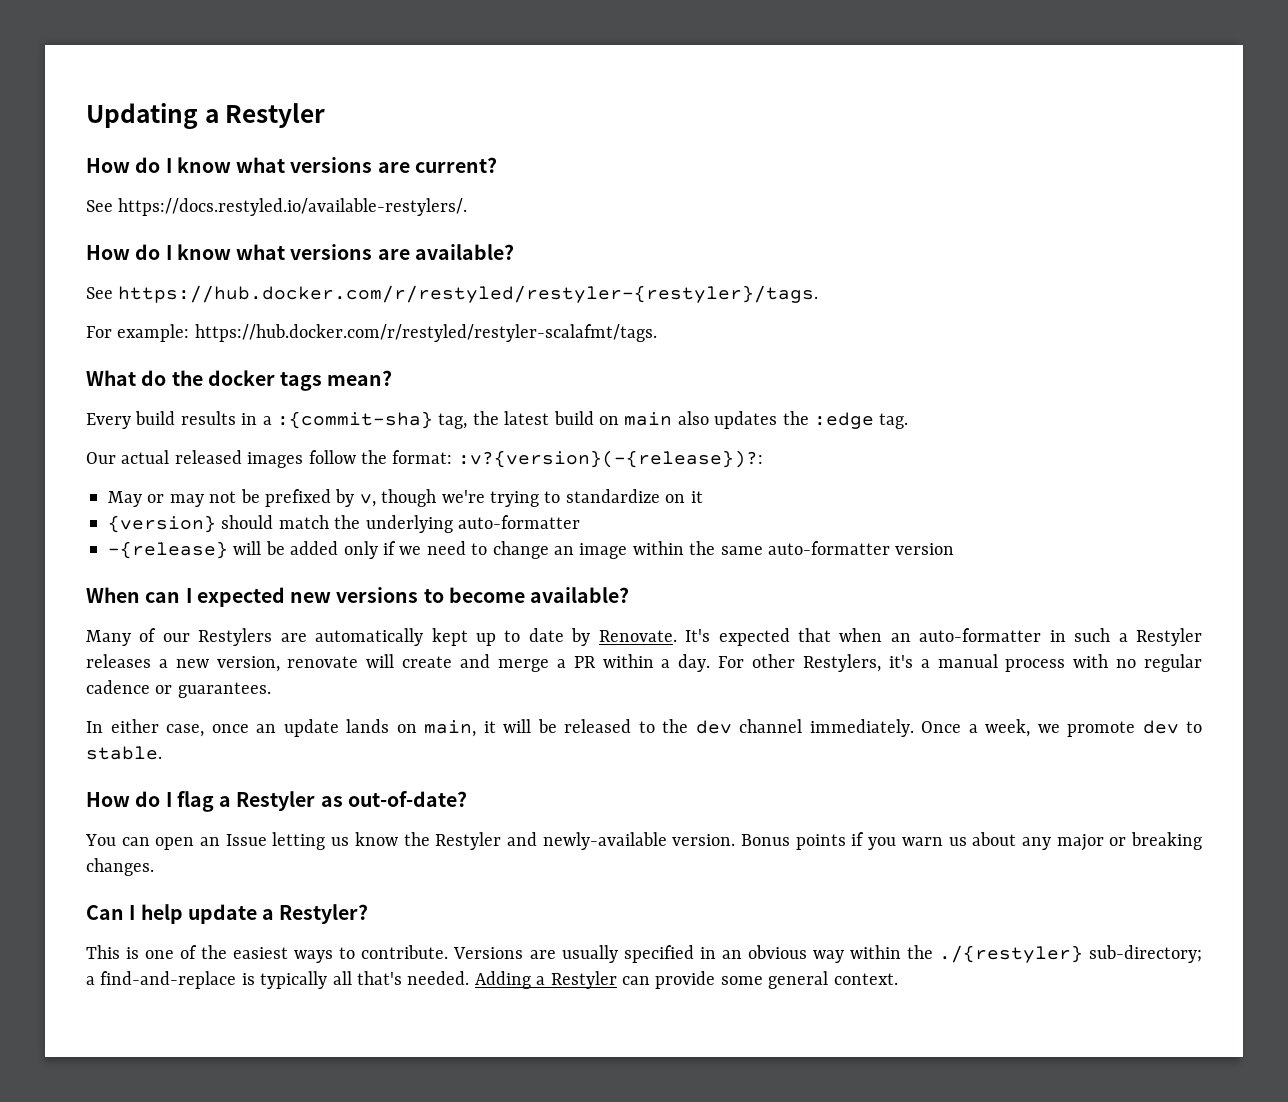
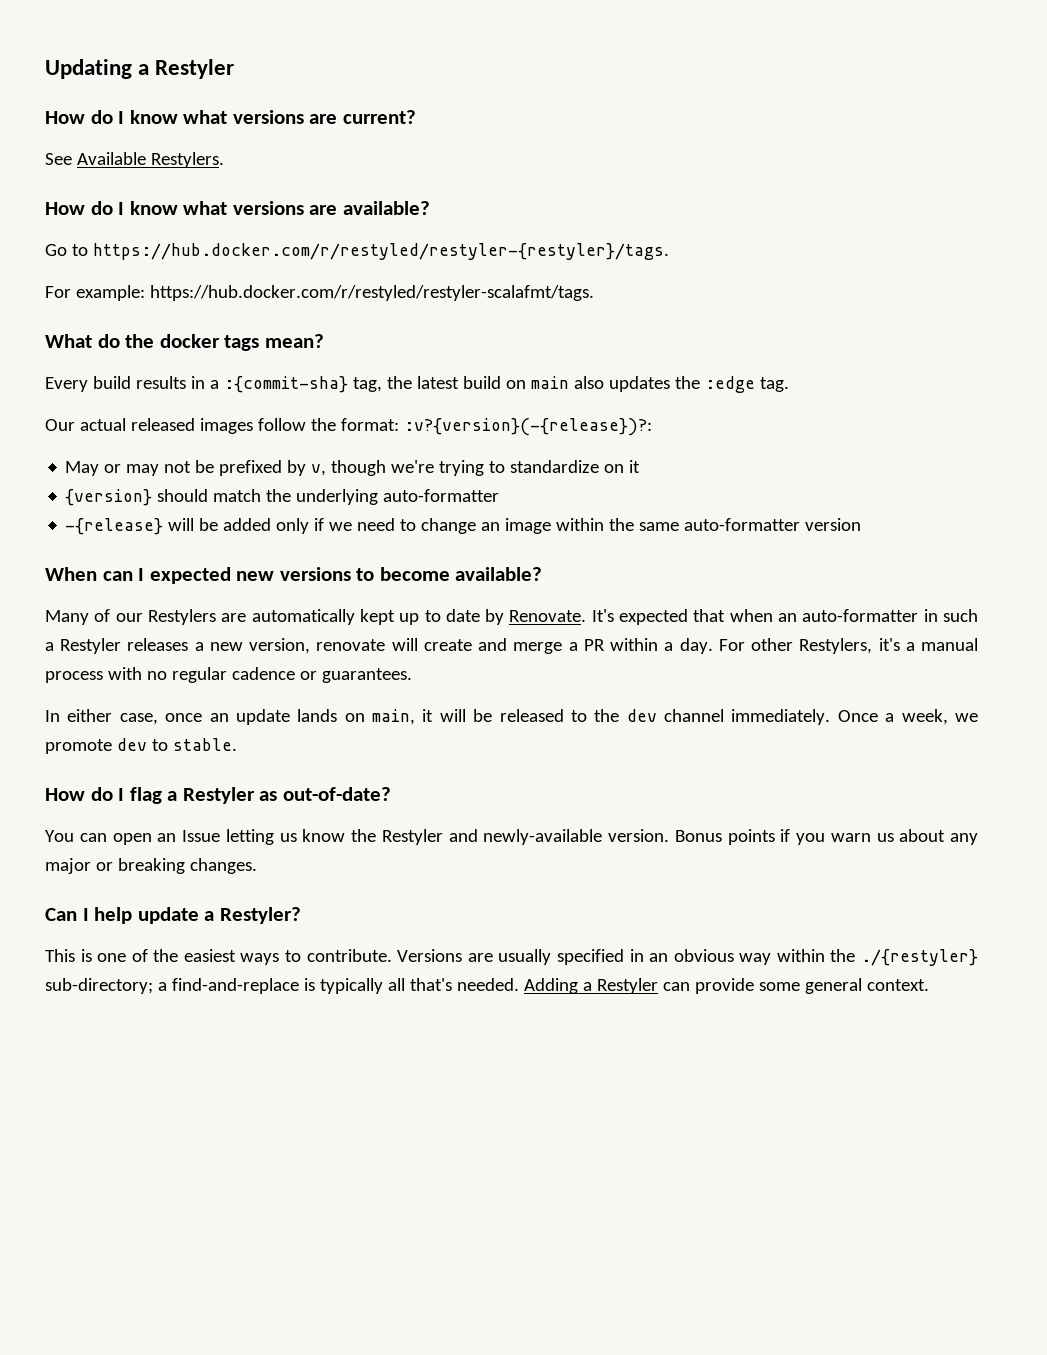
- See https://docs.restyled.io/available-restylers/.
+ See Available Restylers.
- See https://hub.docker.com/r/restyled/restyler-{restyler}/tags.
+ Go to https://hub.docker.com/r/restyled/restyler-{restyler}/tags.

